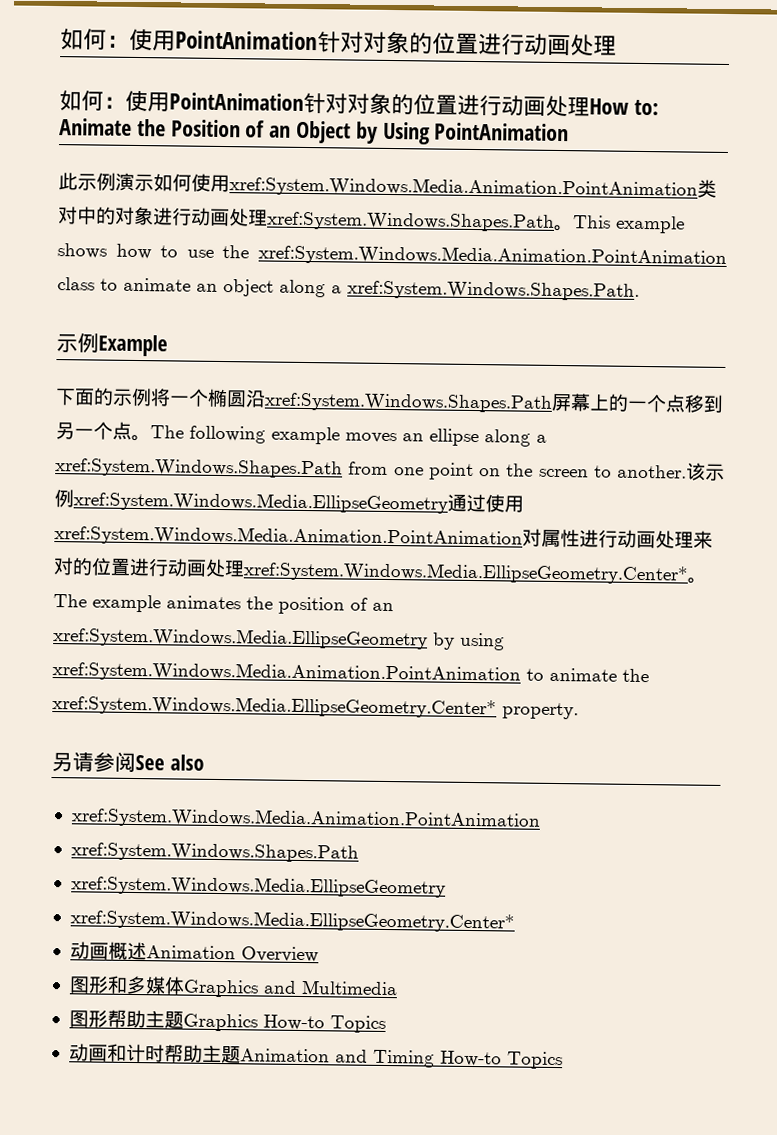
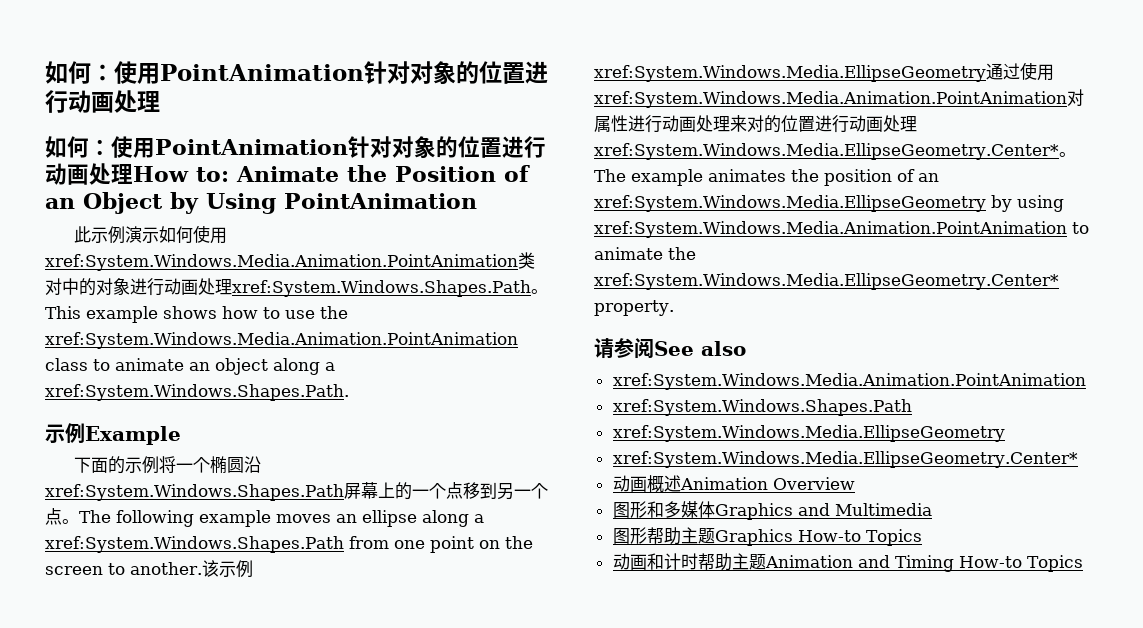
- 另请参阅See also
+ 请参阅See also

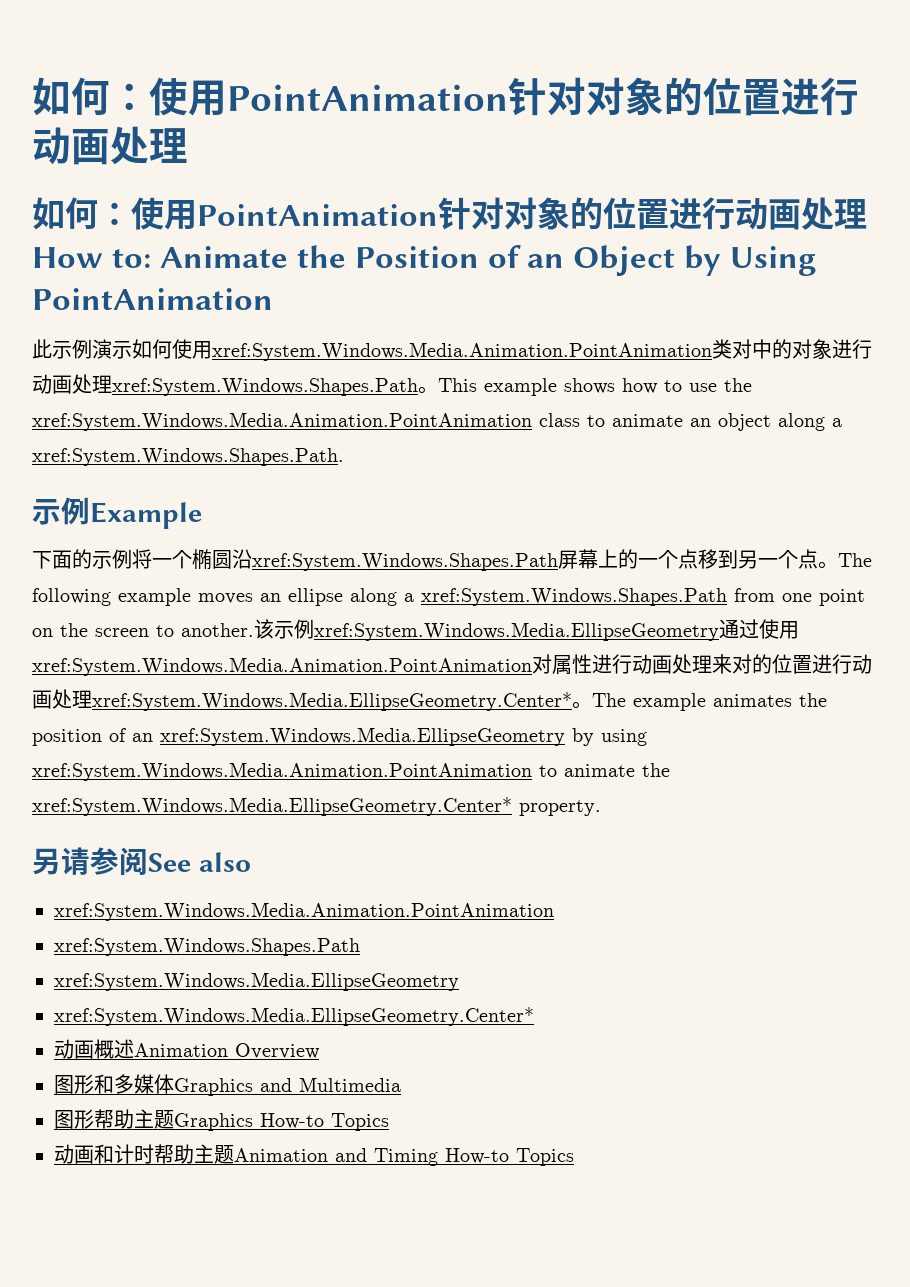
- 请参阅See also
+ 另请参阅See also

